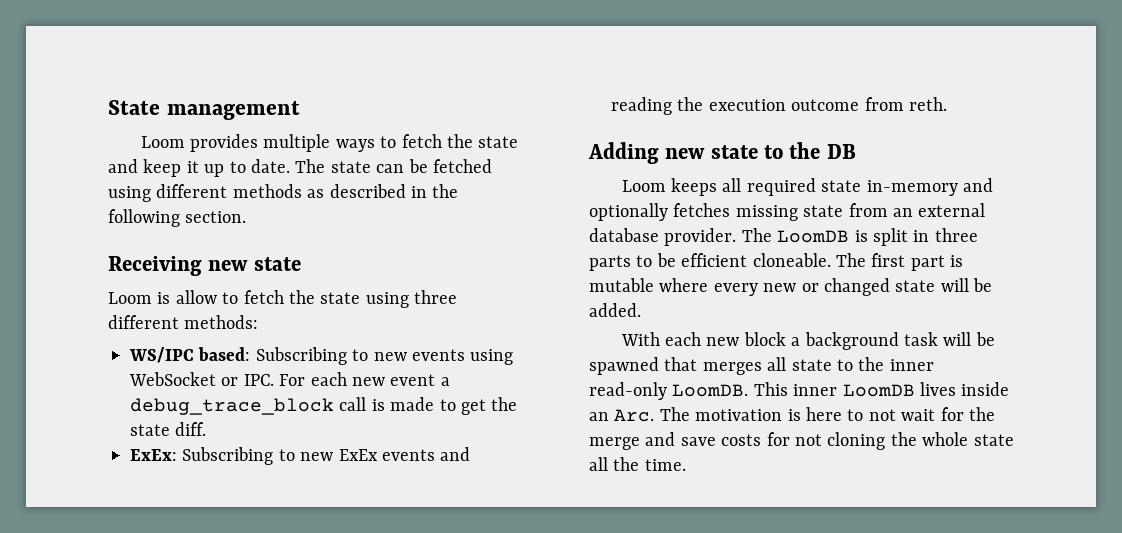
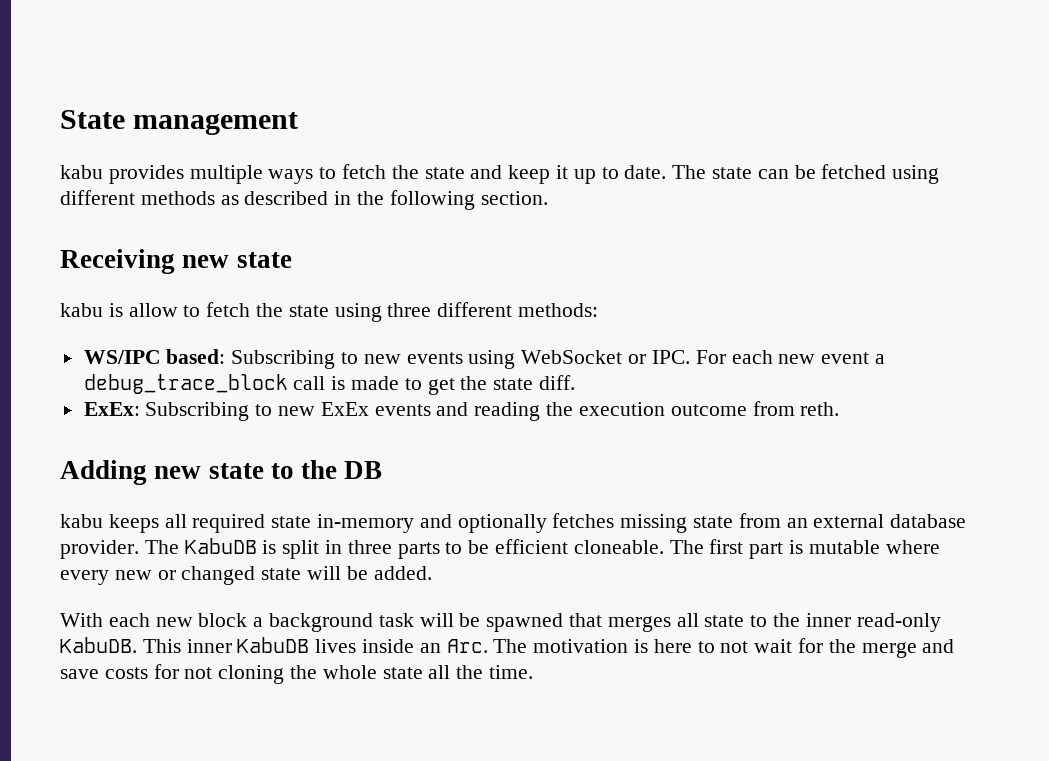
- Loom provides multiple ways to fetch the state and keep it up to date.
+ kabu provides multiple ways to fetch the state and keep it up to date.
- Loom is allow to fetch the state using three different methods:
+ kabu is allow to fetch the state using three different methods:
- Loom keeps all required state in-memory and optionally fetches missing state from an external database provider.
+ kabu keeps all required state in-memory and optionally fetches missing state from an external database provider.
- The LoomDB is split in three parts to be efficient cloneable.
+ The KabuDB is split in three parts to be efficient cloneable.
- With each new block a background task will be spawned that merges all state to the inner read-only LoomDB.
+ With each new block a background task will be spawned that merges all state to the inner read-only KabuDB.
- This inner LoomDB lives inside an Arc. The motivation is here to not wait for the merge and save costs for not cloning the whole state all the time.
+ This inner KabuDB lives inside an Arc. The motivation is here to not wait for the merge and save costs for not cloning the whole state all the time.

